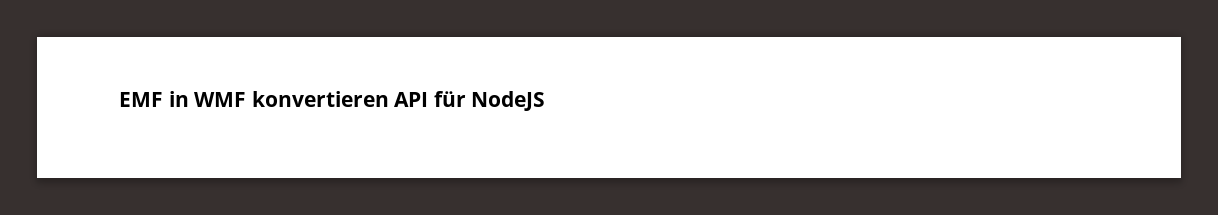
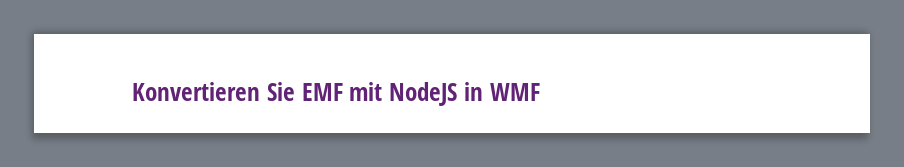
- EMF in WMF konvertieren API für NodeJS
+ Konvertieren Sie EMF mit NodeJS in WMF

